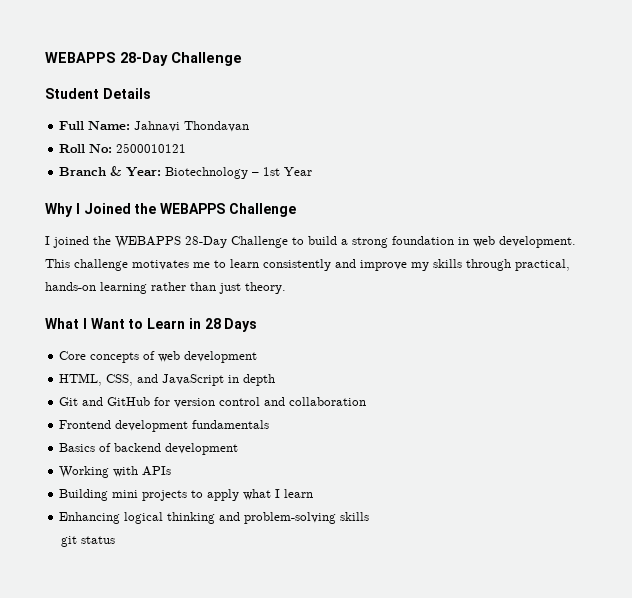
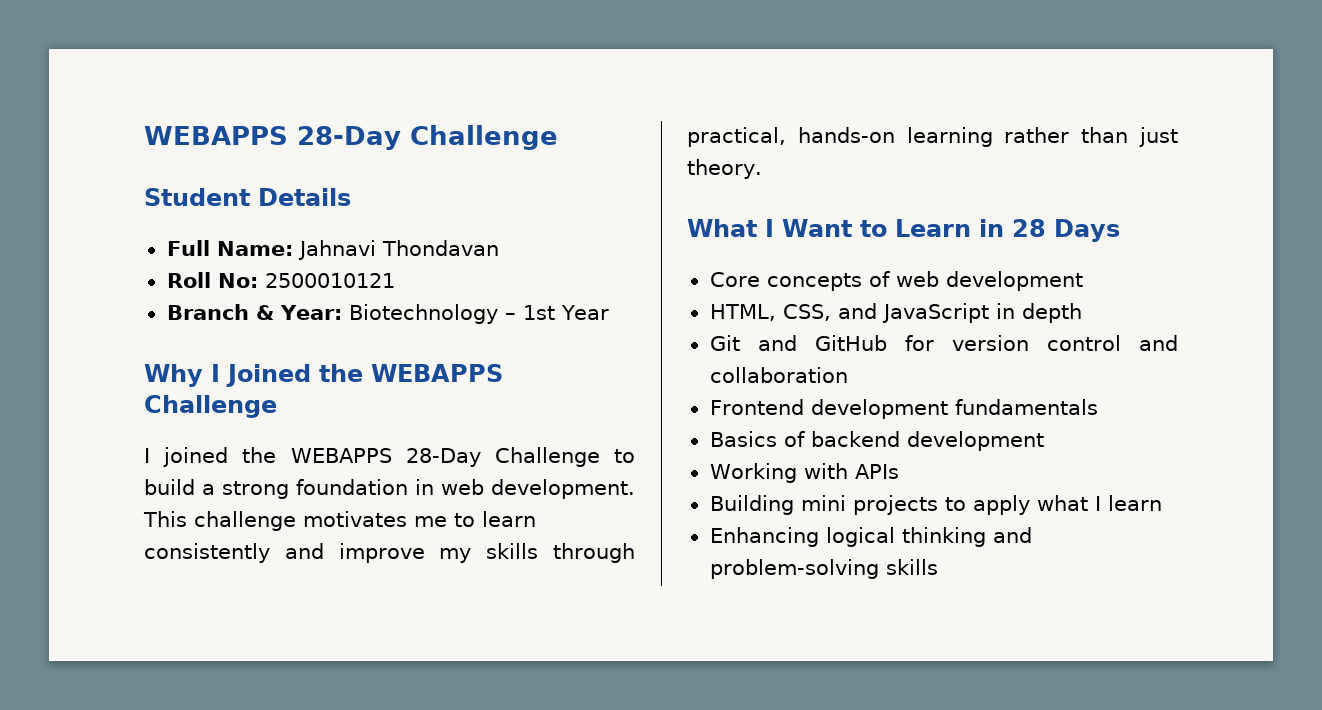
- git status

